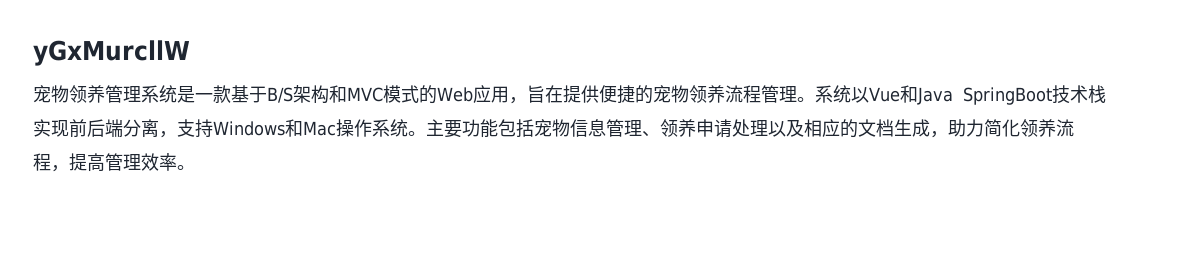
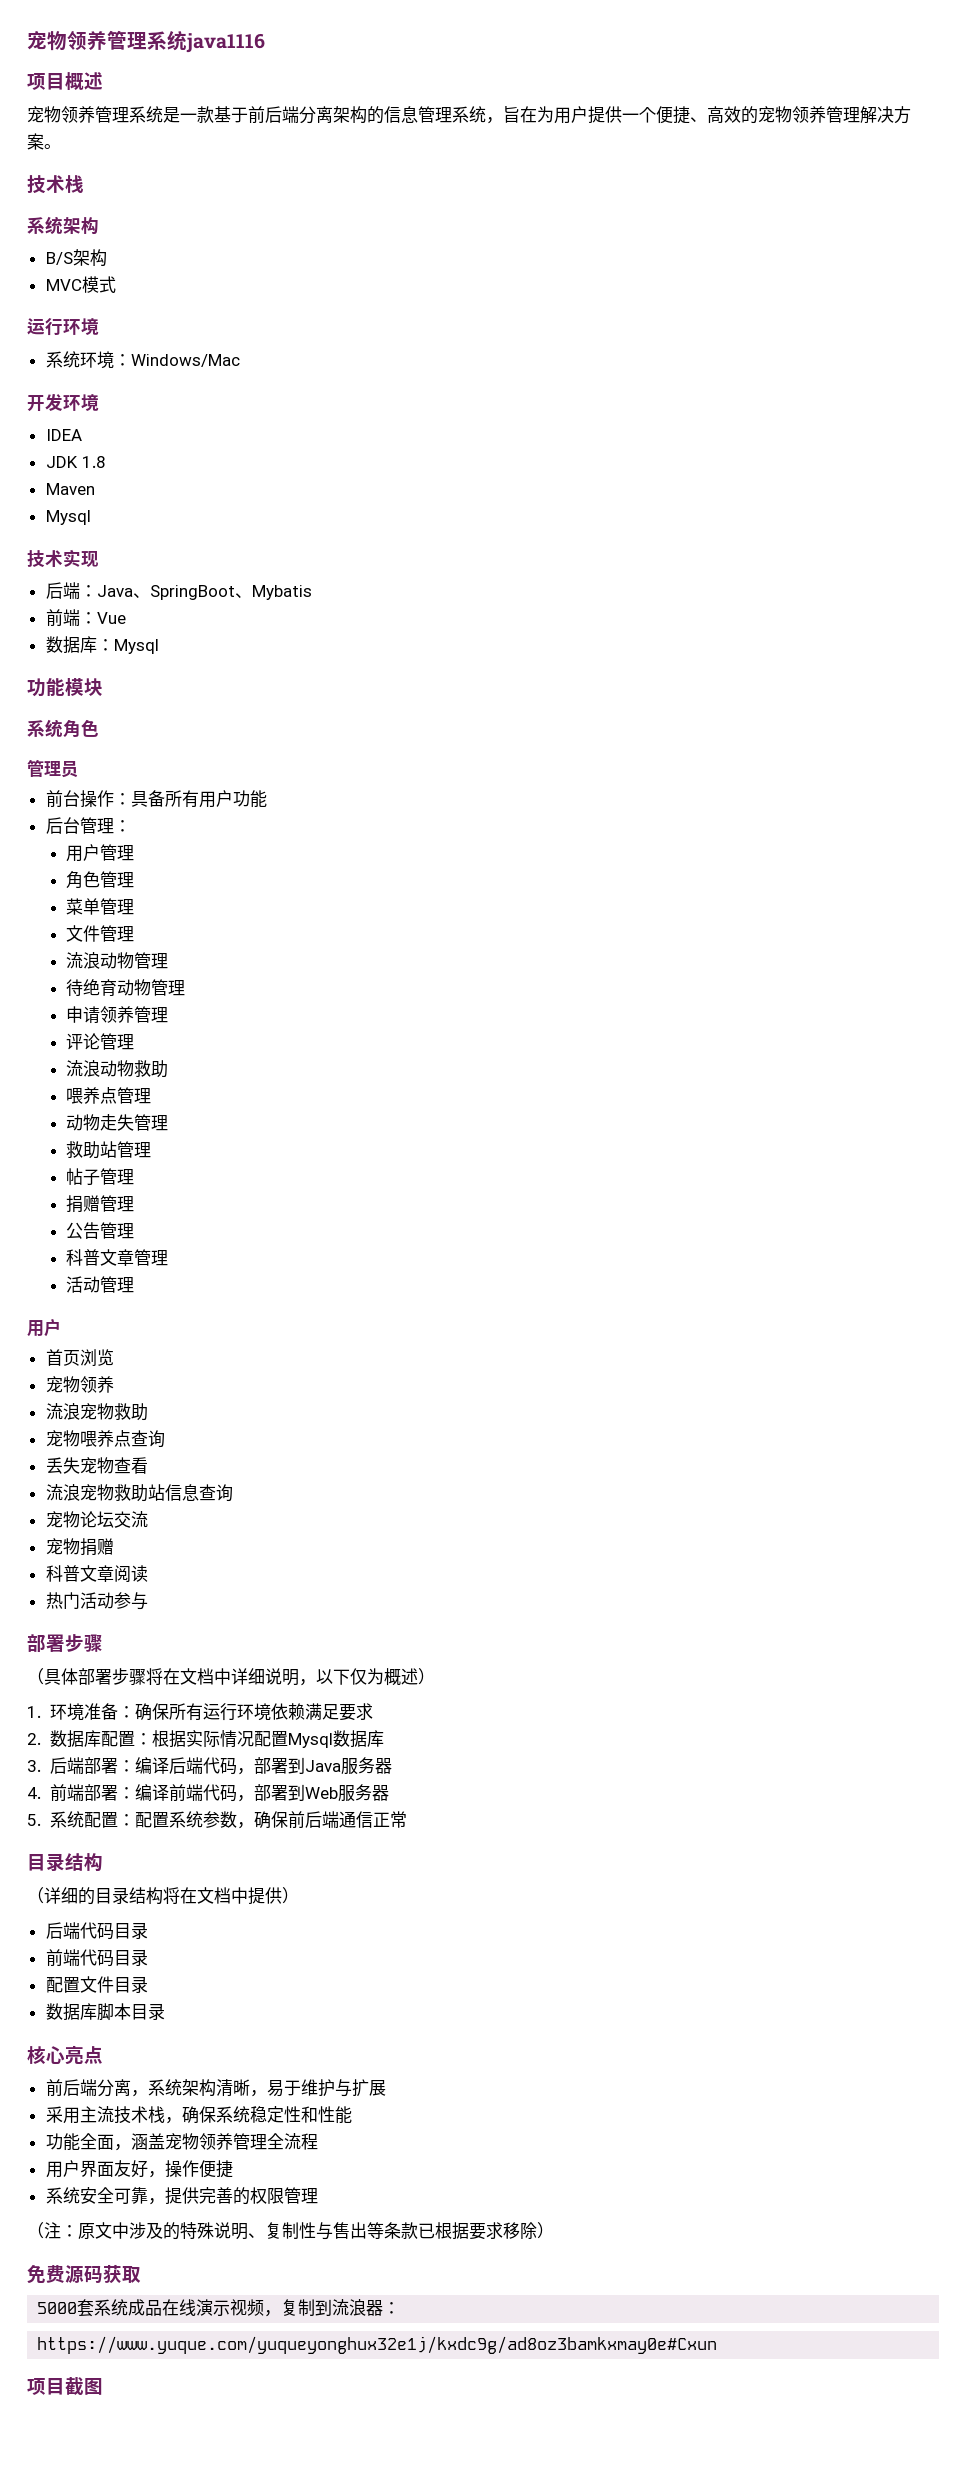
- yGxMurcllW
+ 宠物领养管理系统java1116
+ 项目概述
- 宠物领养管理系统是一款基于B/S架构和MVC模式的Web应用，旨在提供便捷的宠物领养流程管理。系统以Vue和Java SpringBoot技术栈实现前后端分离，支持Windows和Mac操作系统。主要功能包括宠物信息管理、领养申请处理以及相应的文档生成，助力简化领养流程，提高管理效率。
+ 宠物领养管理系统是一款基于前后端分离架构的信息管理系统，旨在为用户提供一个便捷、高效的宠物领养管理解决方案。
+ 技术栈
+ 系统架构
+ B/S架构
+ MVC模式
+ 运行环境
+ 系统环境：Windows/Mac
+ 开发环境
+ IDEA
+ JDK 1.8
+ Maven
+ Mysql
+ 技术实现
+ 后端：Java、SpringBoot、Mybatis
+ 前端：Vue
+ 数据库：Mysql
+ 功能模块
+ 系统角色
+ 管理员
+ 前台操作：具备所有用户功能
+ 后台管理：
+ 用户管理
+ 角色管理
+ 菜单管理
+ 文件管理
+ 流浪动物管理
+ 待绝育动物管理
+ 申请领养管理
+ 评论管理
+ 流浪动物救助
+ 喂养点管理
+ 动物走失管理
+ 救助站管理
+ 帖子管理
+ 捐赠管理
+ 公告管理
+ 科普文章管理
+ 活动管理
+ 用户
+ 首页浏览
+ 宠物领养
+ 流浪宠物救助
+ 宠物喂养点查询
+ 丢失宠物查看
+ 流浪宠物救助站信息查询
+ 宠物论坛交流
+ 宠物捐赠
+ 科普文章阅读
+ 热门活动参与
+ 部署步骤
+ （具体部署步骤将在文档中详细说明，以下仅为概述）
+ 1.环境准备：确保所有运行环境依赖满足要求
+ 2.数据库配置：根据实际情况配置Mysql数据库
+ 3.后端部署：编译后端代码，部署到Java服务器
+ 4.前端部署：编译前端代码，部署到Web服务器
+ 5.系统配置：配置系统参数，确保前后端通信正常
+ 目录结构
+ （详细的目录结构将在文档中提供）
+ 后端代码目录
+ 前端代码目录
+ 配置文件目录
+ 数据库脚本目录
+ 核心亮点
+ 前后端分离，系统架构清晰，易于维护与扩展
+ 采用主流技术栈，确保系统稳定性和性能
+ 功能全面，涵盖宠物领养管理全流程
+ 用户界面友好，操作便捷
+ 系统安全可靠，提供完善的权限管理
+ （注：原文中涉及的特殊说明、复制性与售出等条款已根据要求移除）
+ 免费源码获取
+ 5000套系统成品在线演示视频，复制到流浪器：
+ https://www.yuque.com/yuqueyonghux32e1j/kxdc9g/ad8oz3bamkxmay0e#Cxun
+ 项目截图

